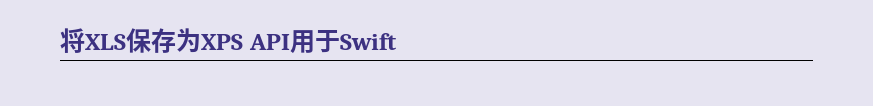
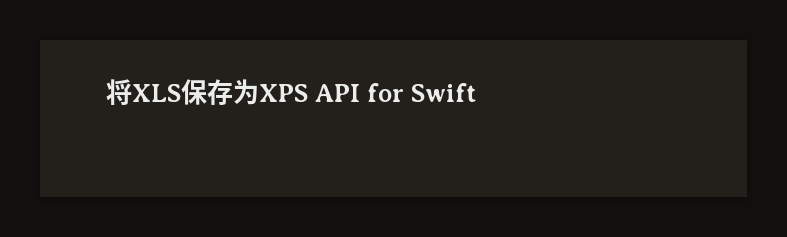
- 将XLS保存为XPS API用于Swift
+ 将XLS保存为XPS API for Swift

